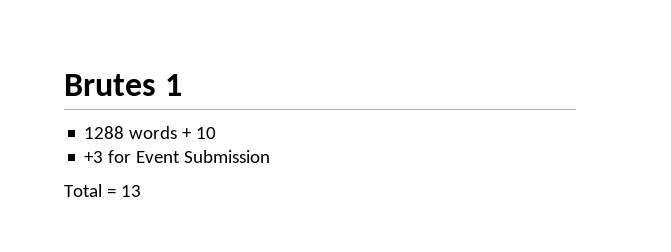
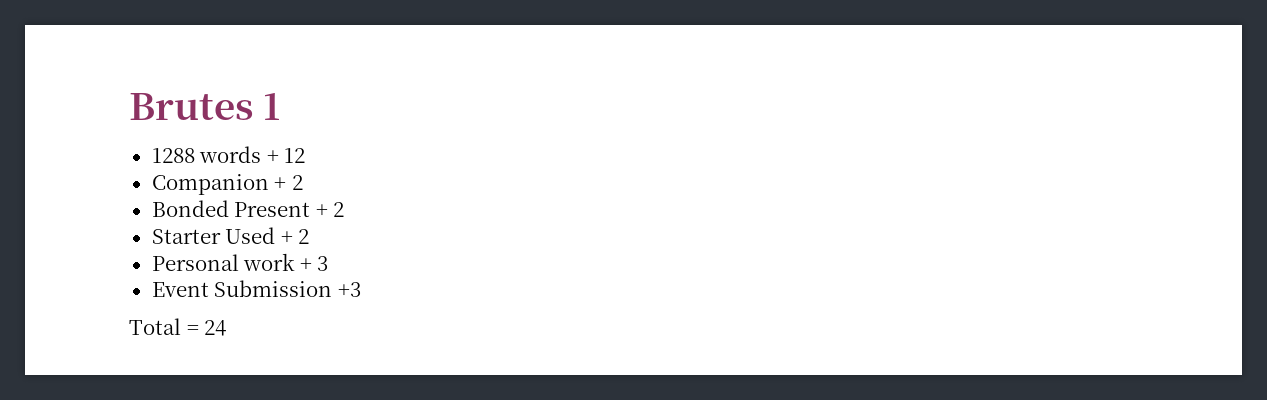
- 1288 words + 10
- +3 for Event Submission
+ 1288 words + 12
+ Companion + 2
+ Bonded Present + 2
+ Starter Used + 2
+ Personal work + 3
+ Event Submission +3
- Total = 13
+ Total = 24

